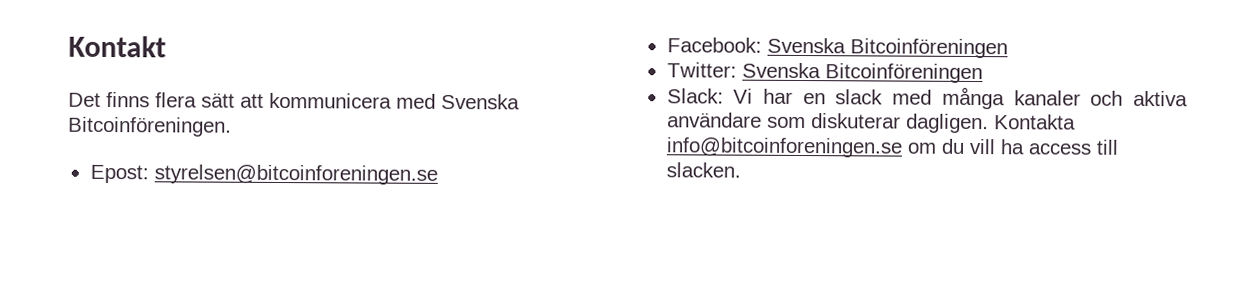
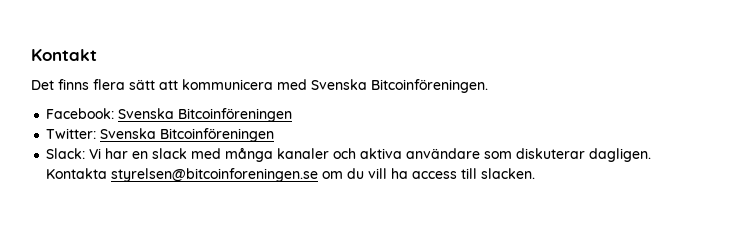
- Epost: styrelsen@bitcoinforeningen.se
- Kontakta info@bitcoinforeningen.se om du vill ha access till slacken.
+ Kontakta styrelsen@bitcoinforeningen.se om du vill ha access till slacken.

